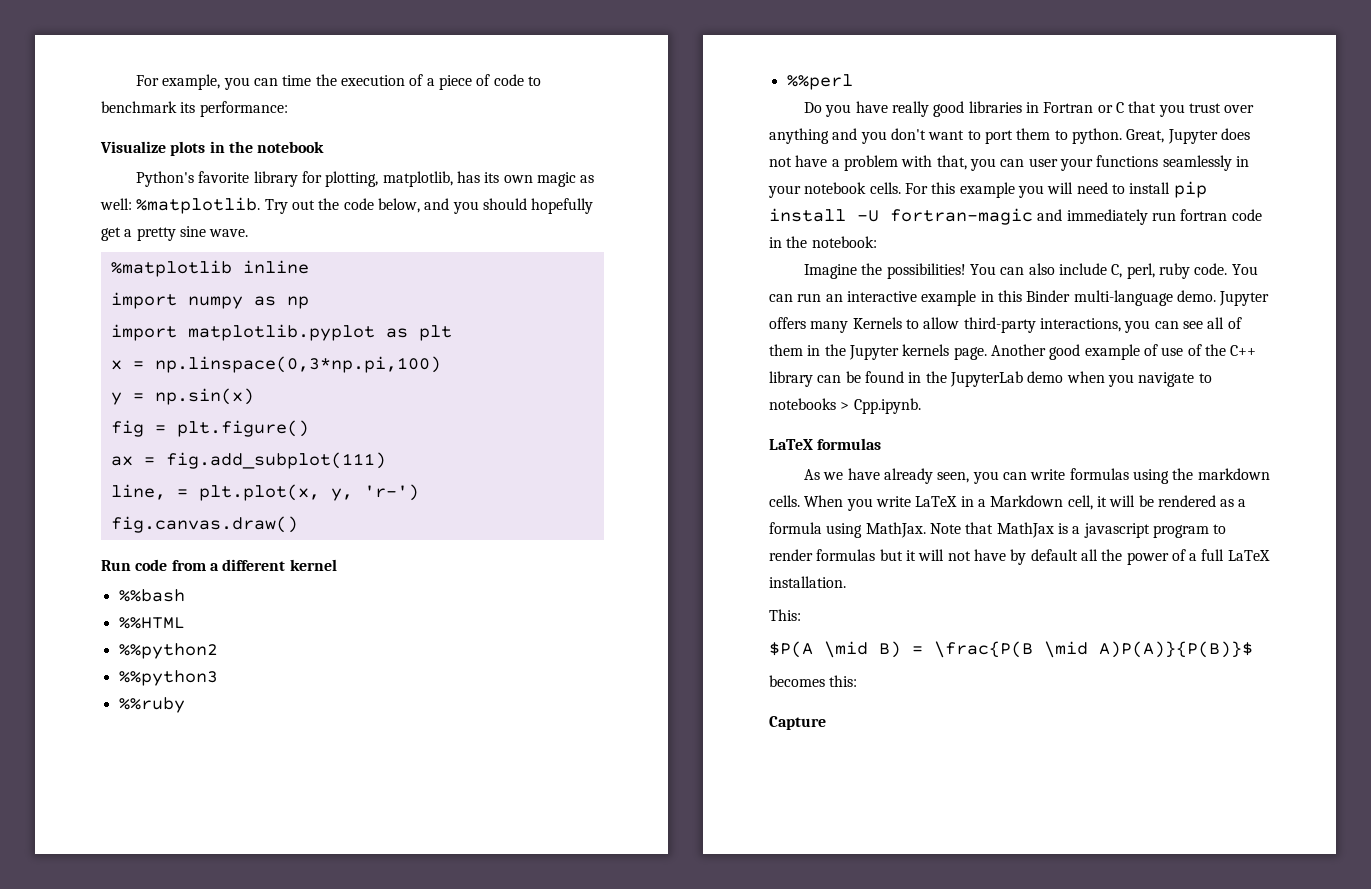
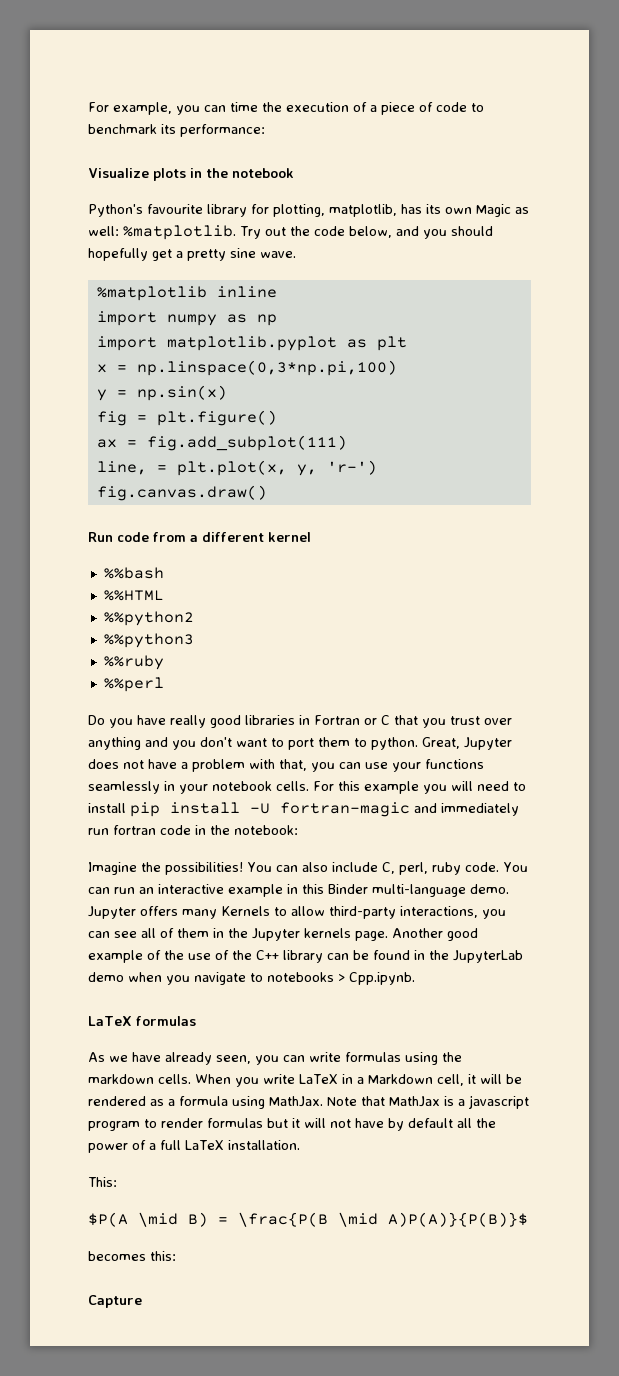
- Python's favorite library for plotting, matplotlib, has its own magic as well: %matplotlib.
+ Python's favourite library for plotting, matplotlib, has its own Magic as well: %matplotlib.
- Great, Jupyter does not have a problem with that, you can user your functions seamlessly in your notebook cells.
+ Great, Jupyter does not have a problem with that, you can use your functions seamlessly in your notebook cells.
- Another good example of use of the C++ library can be found in the JupyterLab demo when you navigate to notebooks > Cpp.ipynb.
+ Another good example of the use of the C++ library can be found in the JupyterLab demo when you navigate to notebooks > Cpp.ipynb.

